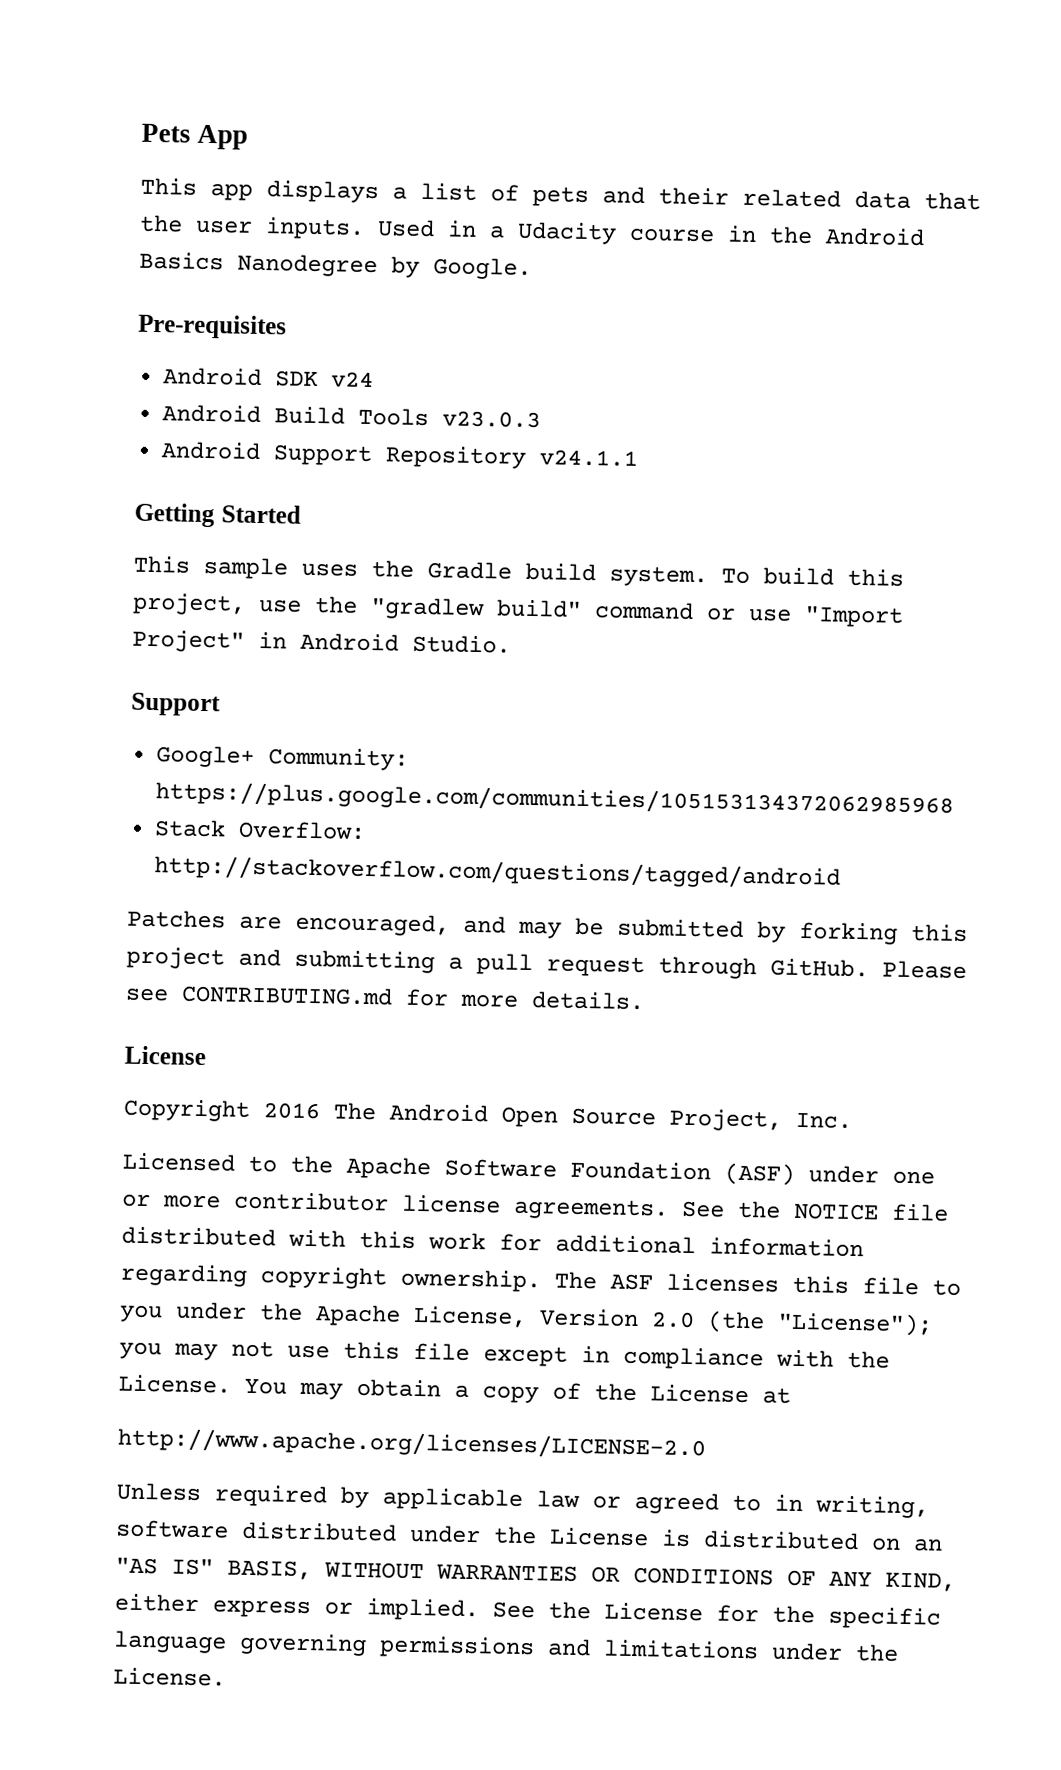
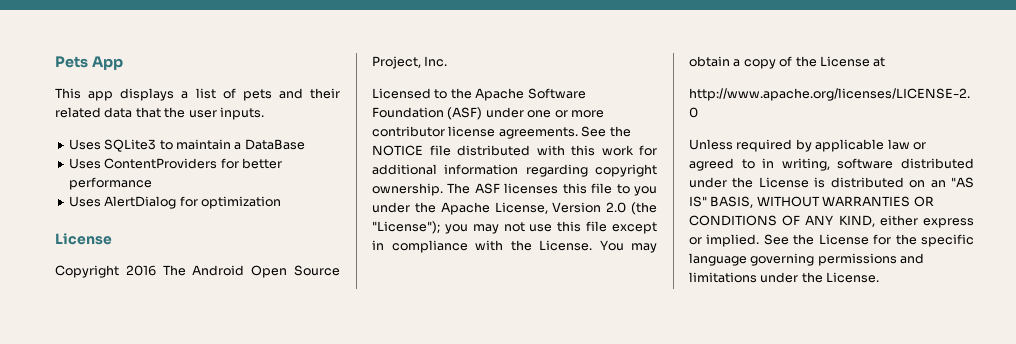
- This app displays a list of pets and their related data that the user inputs. Used in a Udacity course in the Android Basics Nanodegree by Google.
- Pre-requisites
- Android SDK v24
- Android Build Tools v23.0.3
- Android Support Repository v24.1.1
- Getting Started
- This sample uses the Gradle build system. To build this project, use the "gradlew build" command or use "Import Project" in Android Studio.
- Support
- Google+ Community: https://plus.google.com/communities/105153134372062985968
- Stack Overflow: http://stackoverflow.com/questions/tagged/android
- Patches are encouraged, and may be submitted by forking this project and submitting a pull request through GitHub. Please see CONTRIBUTING.md for more details.
+ This app displays a list of pets and their related data that the user inputs.
+ Uses SQLite3 to maintain a DataBase
+ Uses ContentProviders for better performance
+ Uses AlertDialog for optimization

